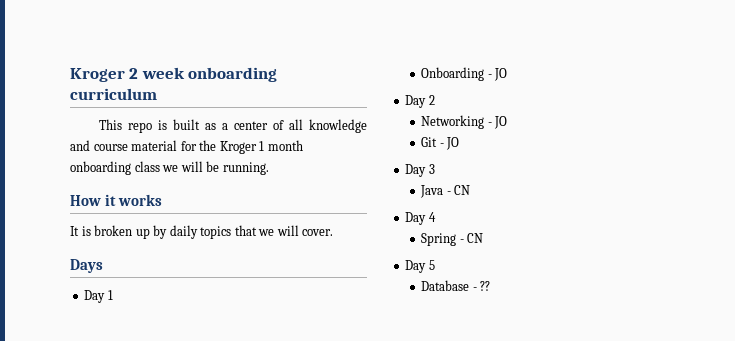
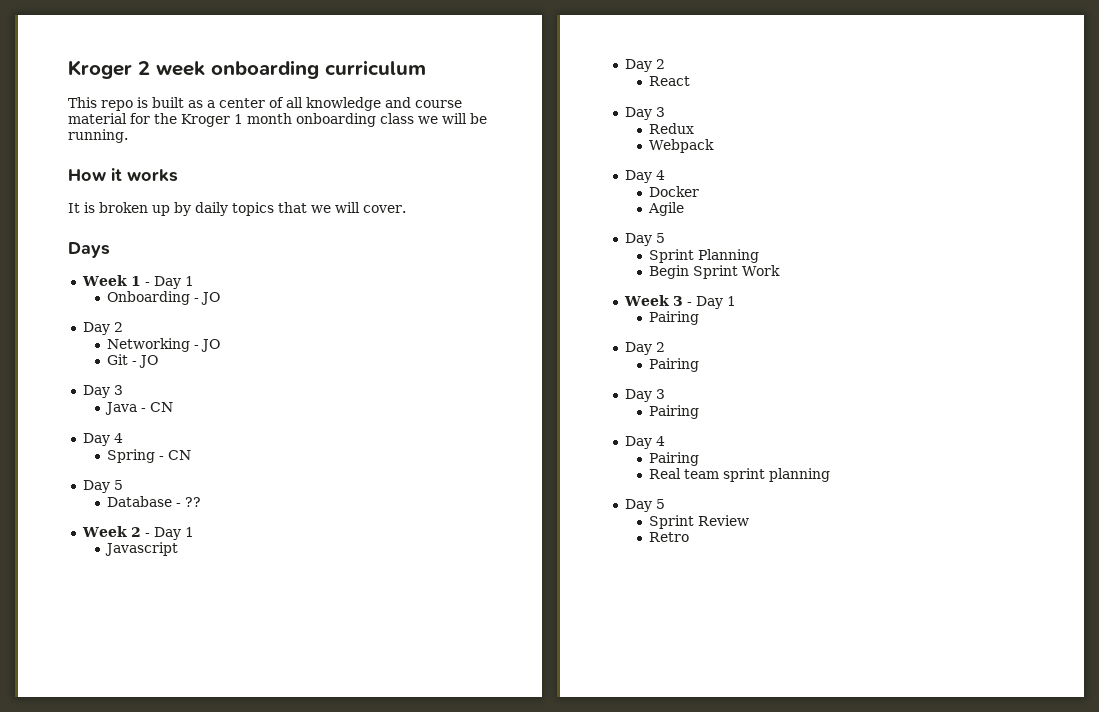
- Day 1
+ Week 1 - Day 1
+ Week 2 - Day 1
+ Javascript
+ Day 2
+ React
+ Day 3
+ Redux
+ Webpack
+ Day 4
+ Docker
+ Agile
+ Day 5
+ Sprint Planning
+ Begin Sprint Work
+ Week 3 - Day 1
+ Pairing
+ Day 2
+ Pairing
+ Day 3
+ Pairing
+ Day 4
+ Pairing
+ Real team sprint planning
+ Day 5
+ Sprint Review
+ Retro

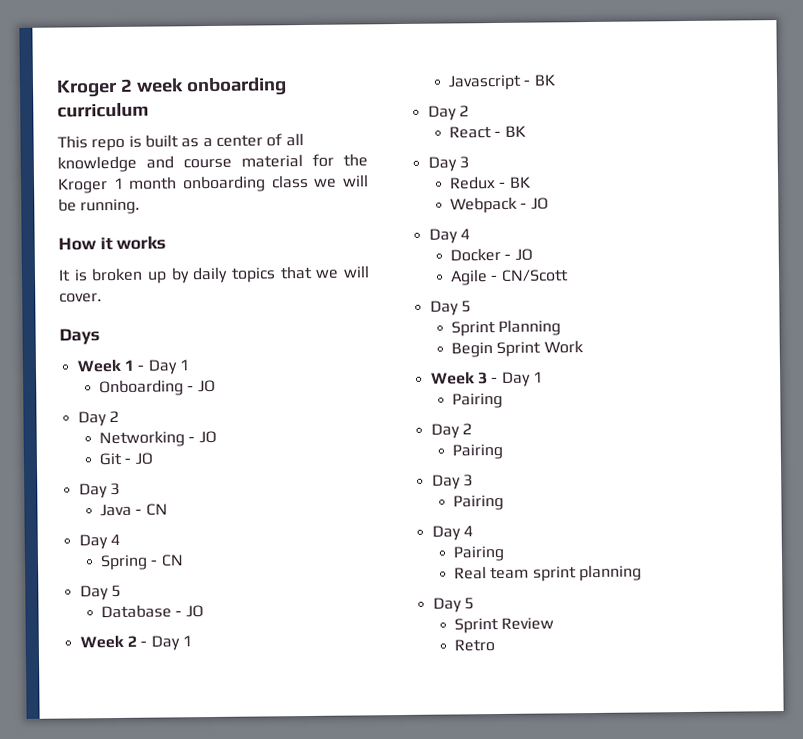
- Database - ??
+ Database - JO
- Javascript
+ Javascript - BK
- React
+ React - BK
- Redux
+ Redux - BK
- Webpack
+ Webpack - JO
- Docker
+ Docker - JO
- Agile
+ Agile - CN/Scott

